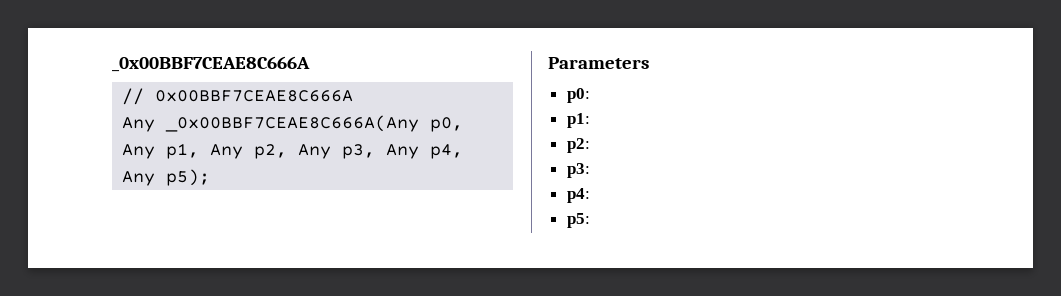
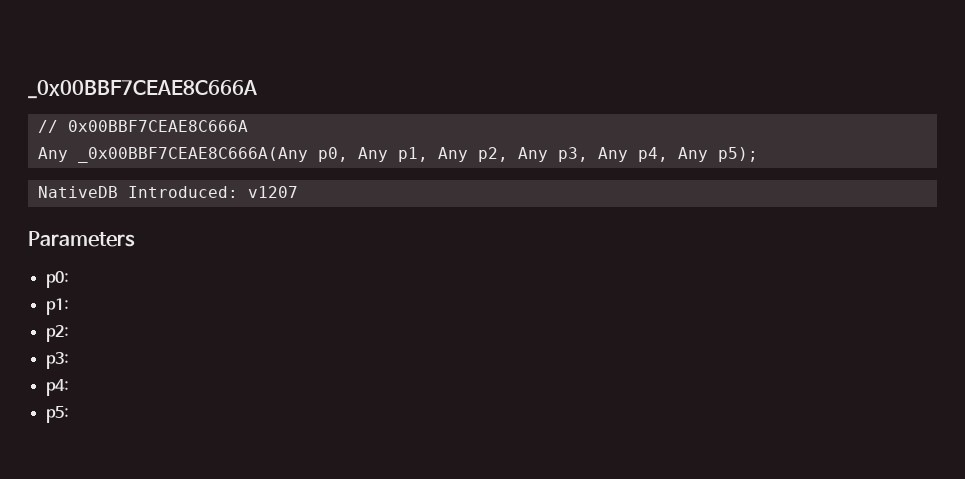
+ NativeDB Introduced: v1207

